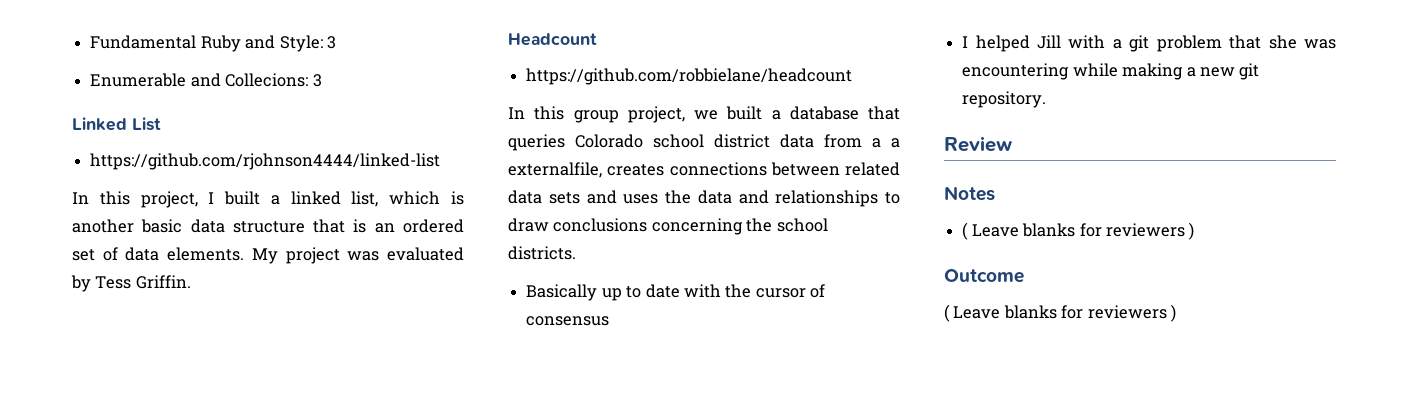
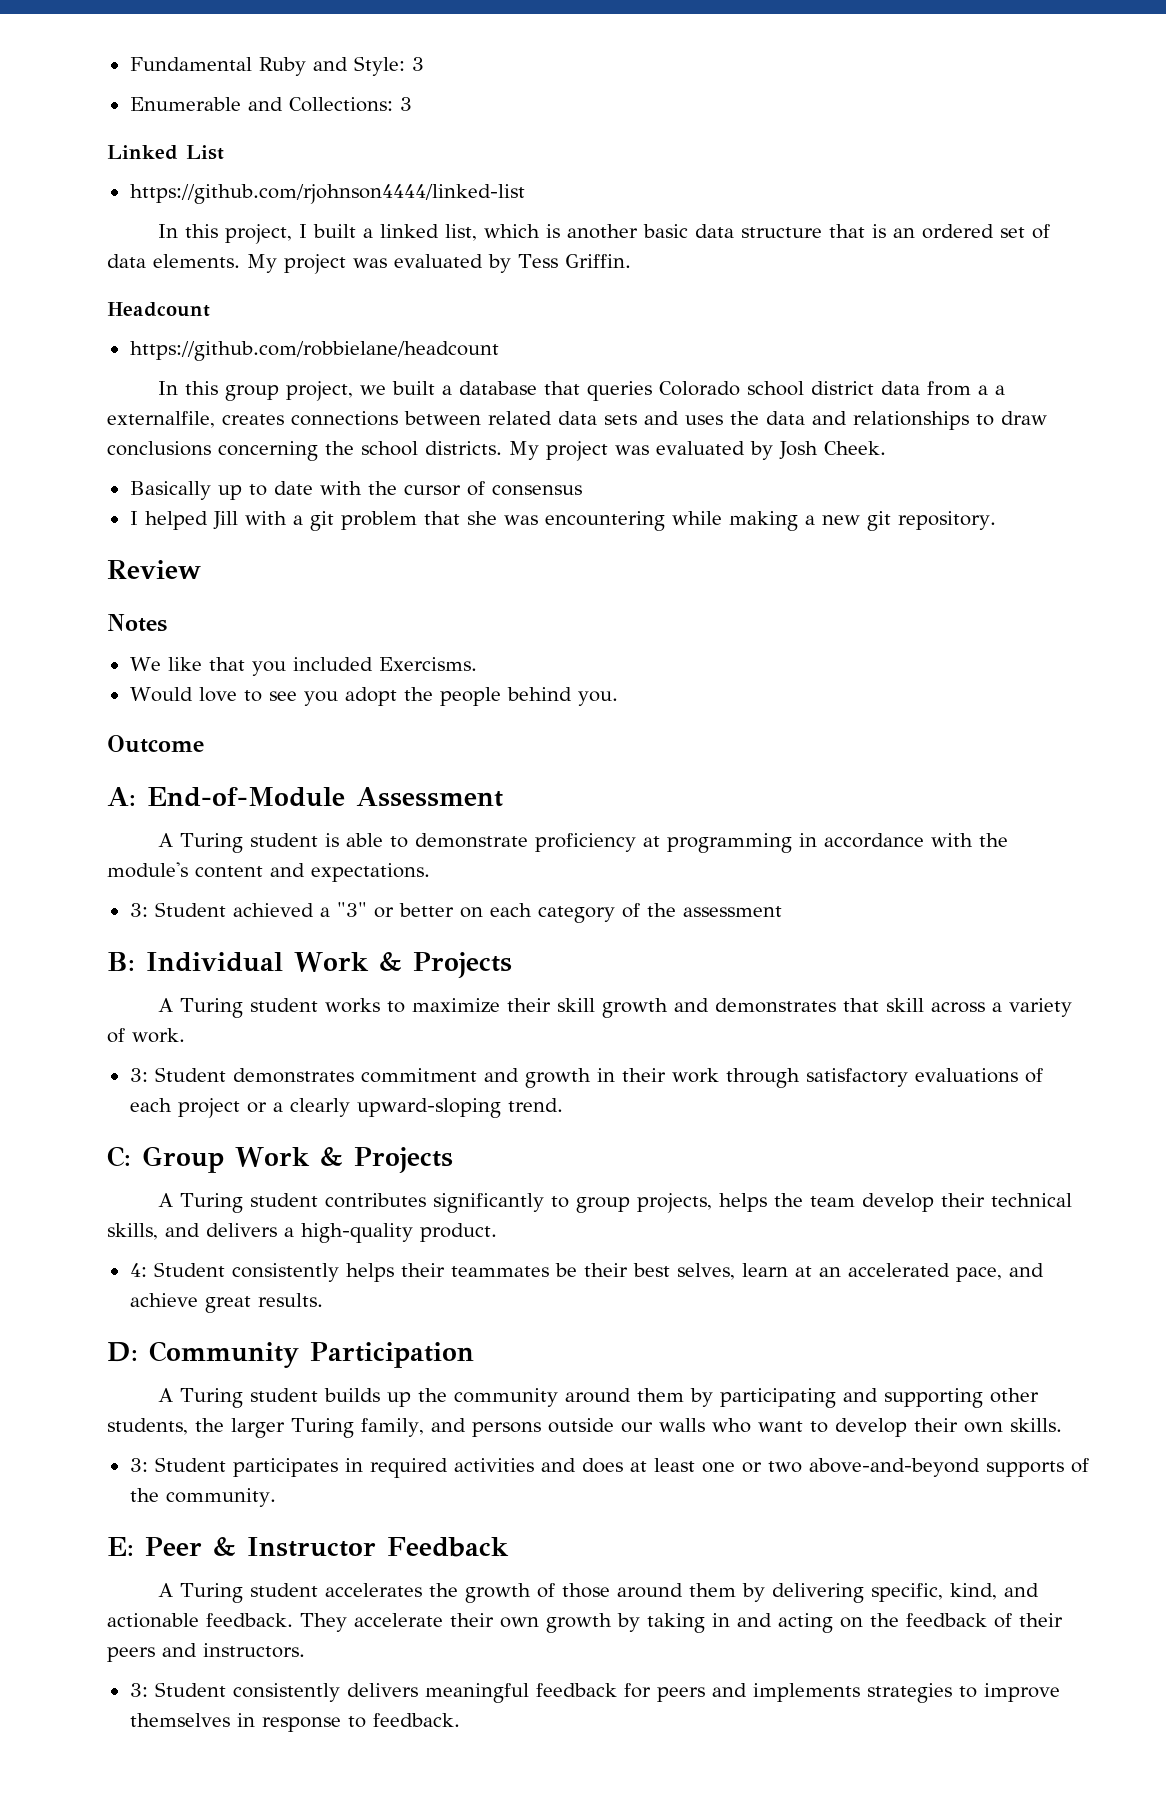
- Enumerable and Collecions: 3
+ Enumerable and Collections: 3
+ My project was evaluated by Josh Cheek.
  Notes
- ( Leave blanks for reviewers )
+ We like that you included Exercisms.
+ Would love to see you adopt the people behind you.
  Outcome
- ( Leave blanks for reviewers )
+ A: End-of-Module Assessment
+ A Turing student is able to demonstrate proficiency at programming in accordance with the module's content and expectations.
+ 3: Student achieved a "3" or better on each category of the assessment
+ B: Individual Work & Projects
+ A Turing student works to maximize their skill growth and demonstrates that skill across a variety of work.
+ 3: Student demonstrates commitment and growth in their work through satisfactory evaluations of each project or a clearly upward-sloping trend.
+ C: Group Work & Projects
+ A Turing student contributes significantly to group projects, helps the team develop their technical skills, and delivers a high-quality product.
+ 4: Student consistently helps their teammates be their best selves, learn at an accelerated pace, and achieve great results.
+ D: Community Participation
+ A Turing student builds up the community around them by participating and supporting other students, the larger Turing family, and persons outside our walls who want to develop their own skills.
+ 3: Student participates in required activities and does at least one or two above-and-beyond supports of the community.
+ E: Peer & Instructor Feedback
+ A Turing student accelerates the growth of those around them by delivering specific, kind, and actionable feedback. They accelerate their own growth by taking in and acting on the feedback of their peers and instructors.
+ 3: Student consistently delivers meaningful feedback for peers and implements strategies to improve themselves in response to feedback.

